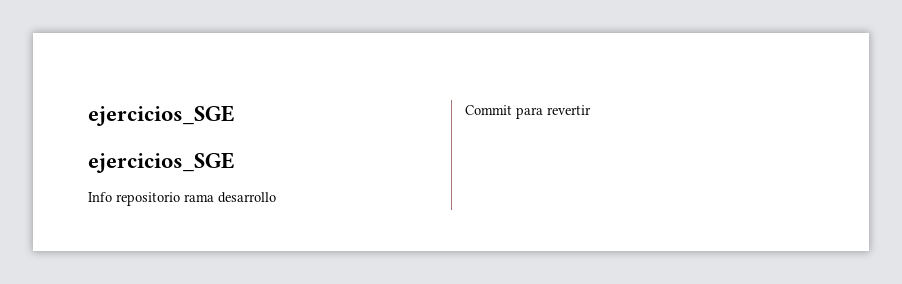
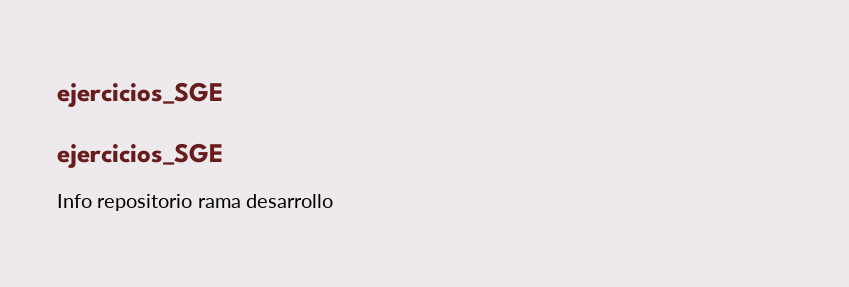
- Commit para revertir

